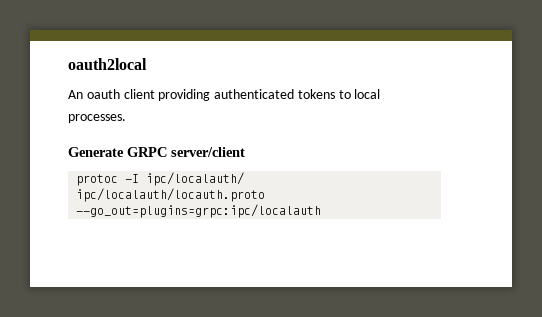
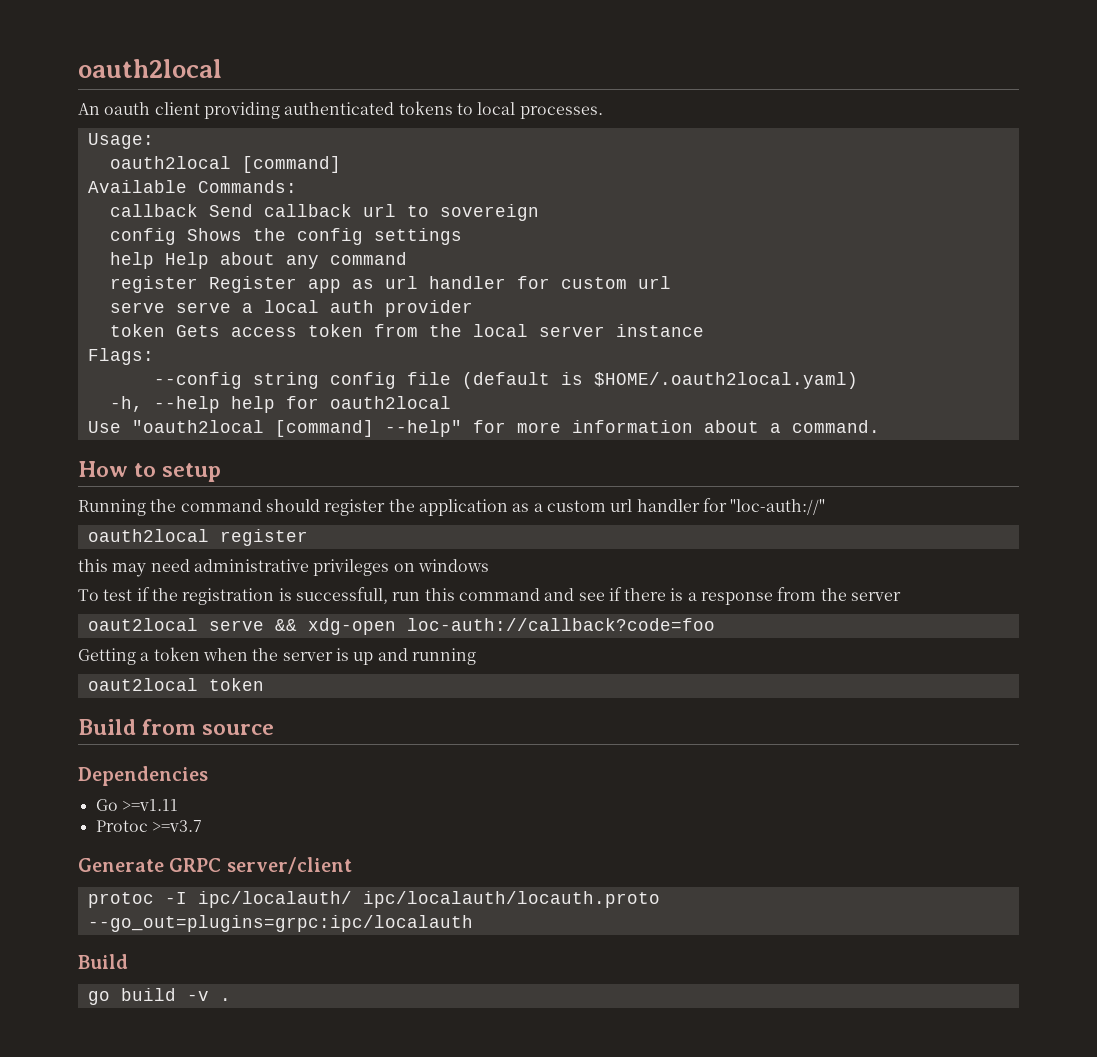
+ Usage:
+ oauth2local [command]
+ Available Commands:
+ callback Send callback url to sovereign
+ config Shows the config settings
+ help Help about any command
+ register Register app as url handler for custom url
+ serve serve a local auth provider
+ token Gets access token from the local server instance
+ Flags:
+ --config string config file (default is $HOME/.oauth2local.yaml)
+ -h, --help help for oauth2local
+ Use "oauth2local [command] --help" for more information about a command.
+ How to setup
+ Running the command should register the application as a custom url handler for "loc-auth://"
+ oauth2local register
+ this may need administrative privileges on windows
+ To test if the registration is successfull, run this command and see if there is a response from the server
+ oaut2local serve && xdg-open loc-auth://callback?code=foo
+ Getting a token when the server is up and running
+ oaut2local token
+ Build from source
+ Dependencies
+ Go >=v1.11
+ Protoc >=v3.7
  protoc -I ipc/localauth/ ipc/localauth/locauth.proto --go_out=plugins=grpc:ipc/localauth
+ Build
+ go build -v .

